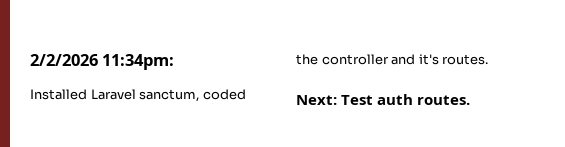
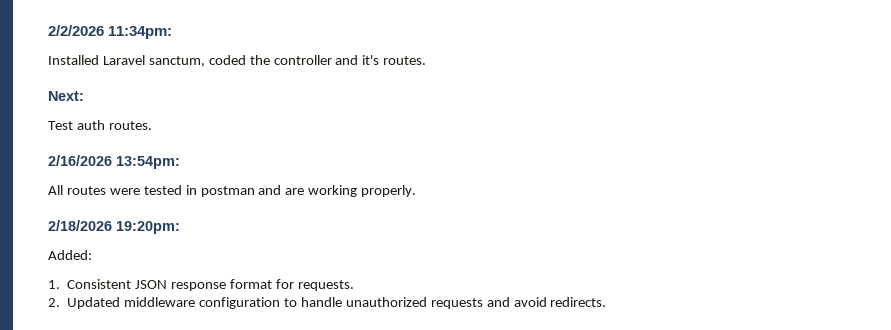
- Next: Test auth routes.
+ Next:
+ Test auth routes.
+ 2/16/2026 13:54pm:
+ All routes were tested in postman and are working properly.
+ 2/18/2026 19:20pm:
+ Added:
+ 1. Consistent JSON response format for requests.
+ 2. Updated middleware configuration to handle unauthorized requests and avoid redirects.

